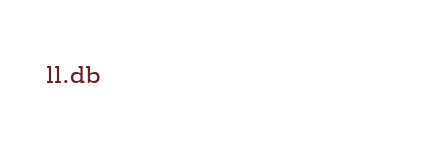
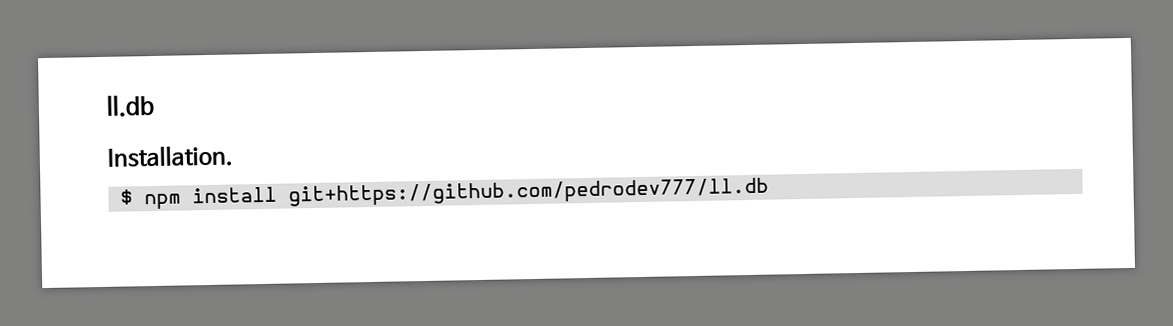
+ Installation.
+ $ npm install git+https://github.com/pedrodev777/ll.db

